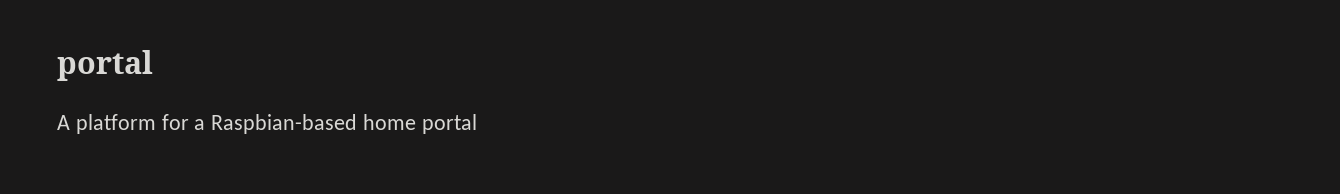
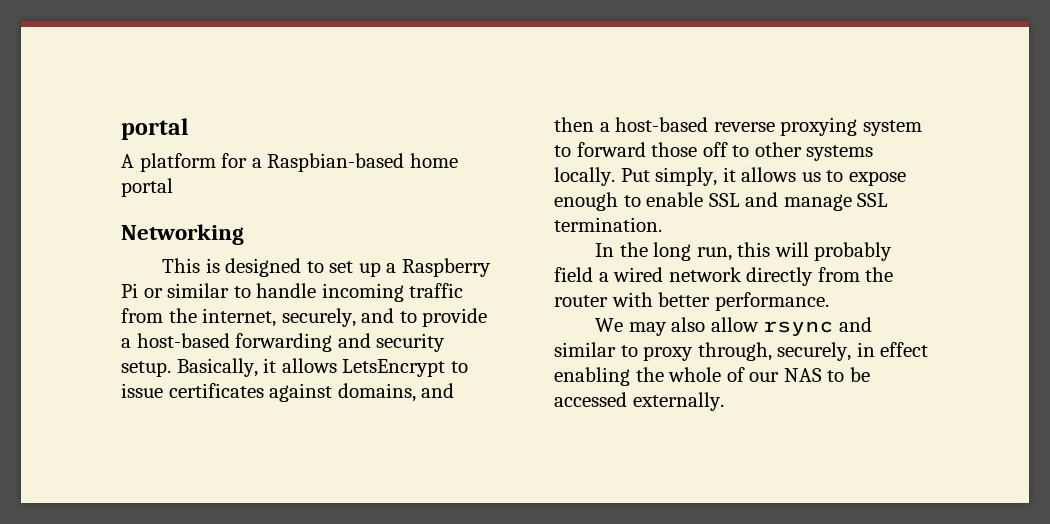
+ Networking
+ This is designed to set up a Raspberry Pi or similar to handle incoming traffic from the internet, securely, and to provide a host-based forwarding and security setup. Basically, it allows LetsEncrypt to issue certificates against domains, and then a host-based reverse proxying system to forward those off to other systems locally. Put simply, it allows us to expose enough to enable SSL and manage SSL termination.
+ In the long run, this will probably field a wired network directly from the router with better performance.
+ We may also allow rsync and similar to proxy through, securely, in effect enabling the whole of our NAS to be accessed externally.

